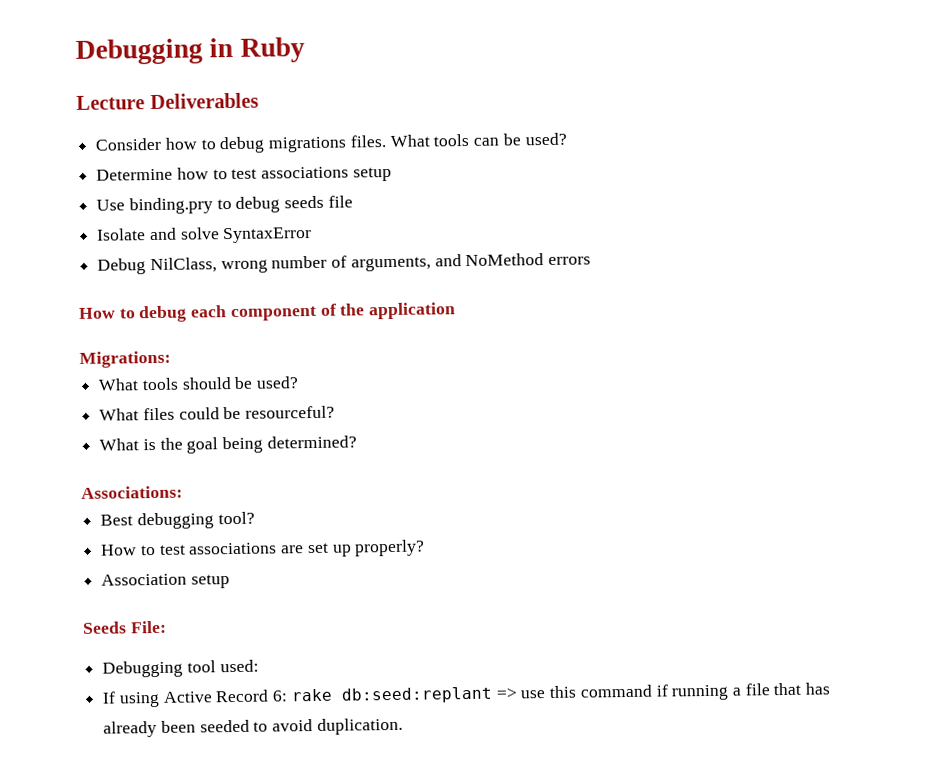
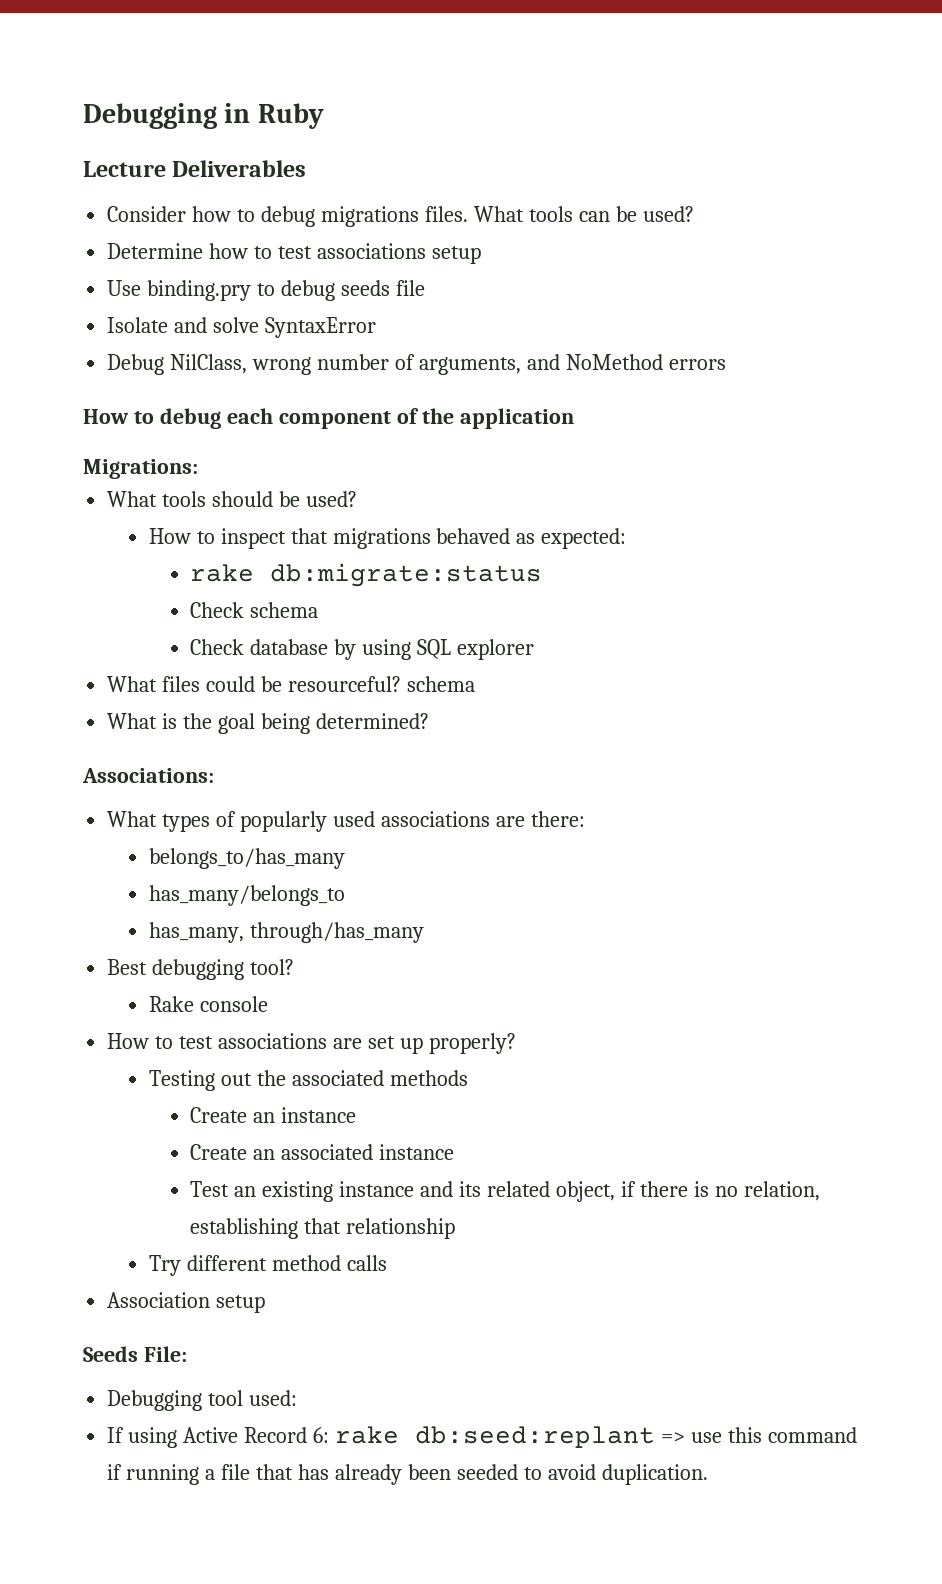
+ How to inspect that migrations behaved as expected:
+ rake db:migrate:status
+ Check schema
+ Check database by using SQL explorer
- What files could be resourceful?
+ What files could be resourceful? schema
+ What types of popularly used associations are there:
+ belongs_to/has_many
+ has_many/belongs_to
+ has_many, through/has_many
+ Rake console
+ Testing out the associated methods
+ Create an instance
+ Create an associated instance
+ Test an existing instance and its related object, if there is no relation, establishing that relationship
+ Try different method calls

